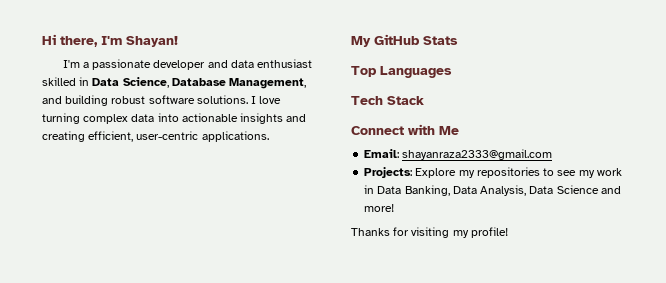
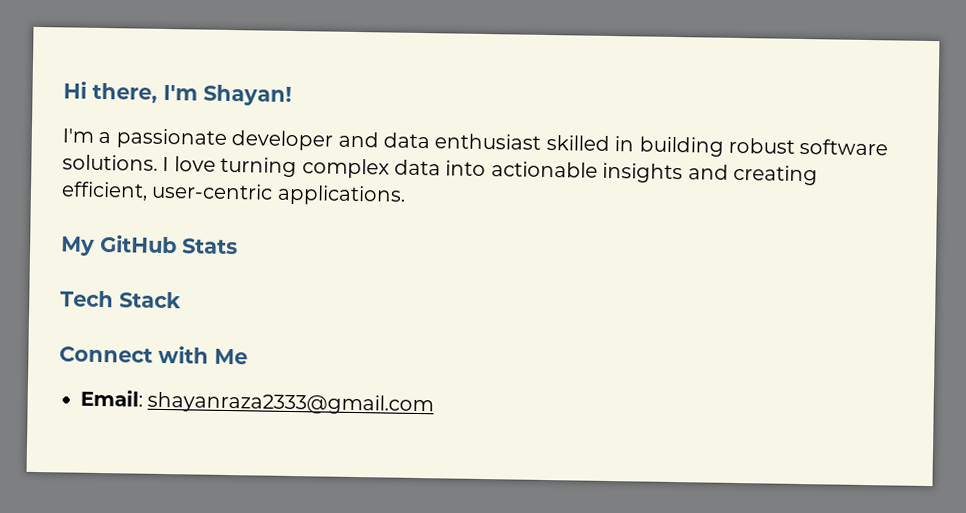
- I'm a passionate developer and data enthusiast skilled in Data Science, Database Management, and building robust software solutions.
+ I'm a passionate developer and data enthusiast skilled in building robust software solutions.
- Top Languages
- Projects: Explore my repositories to see my work in Data Banking, Data Analysis, Data Science and more!
- Thanks for visiting my profile!

